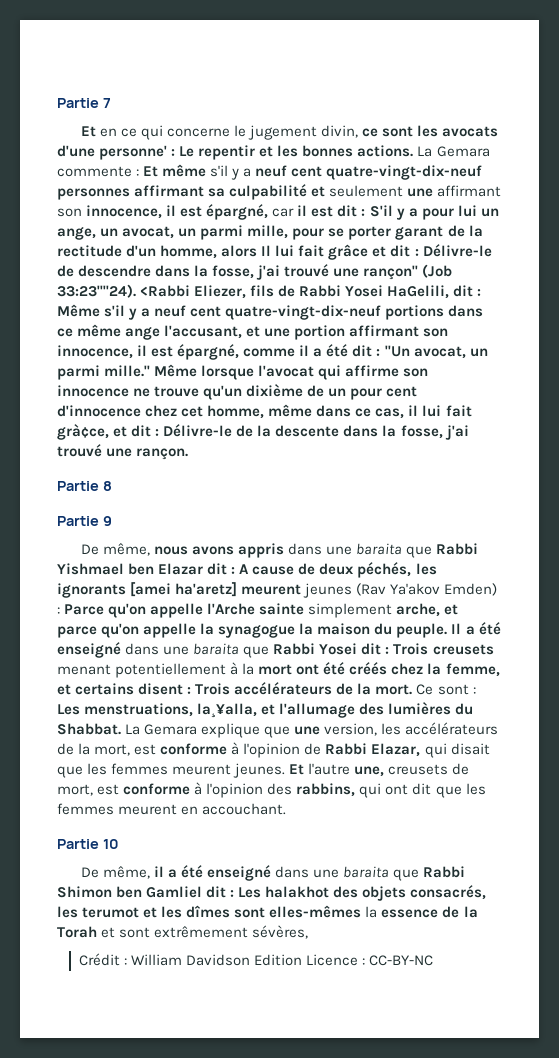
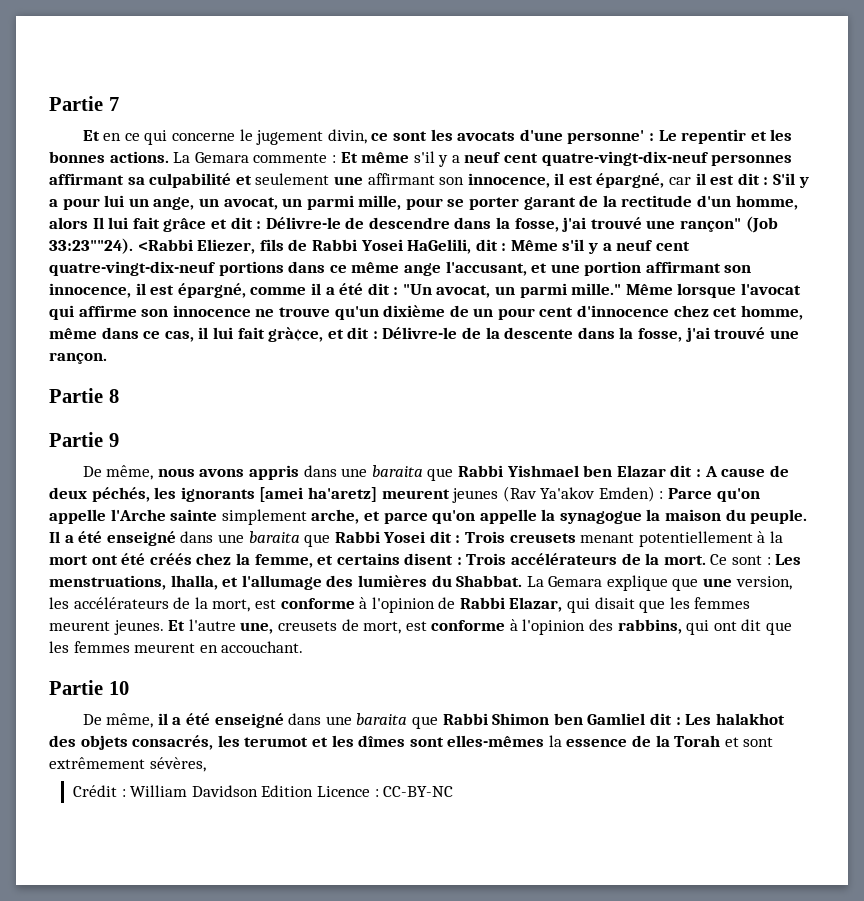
- Ce sont : Les menstruations, la¸¥alla, et l'allumage des lumières du Shabbat.
+ Ce sont : Les menstruations, lhalla, et l'allumage des lumières du Shabbat.

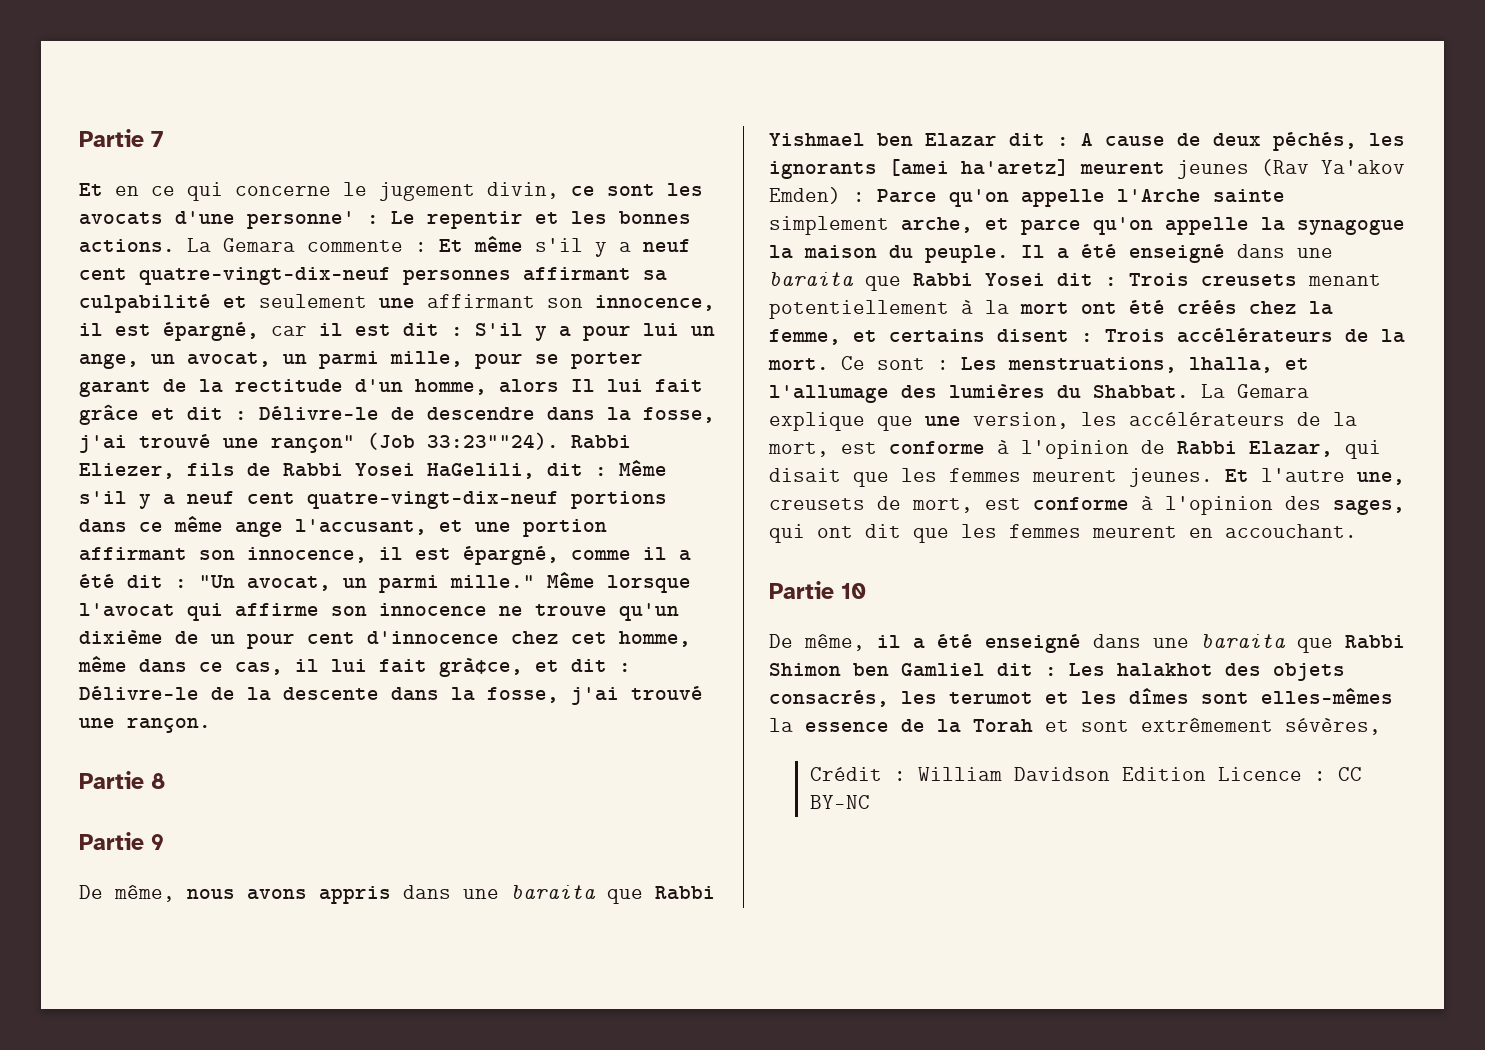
- <Rabbi Eliezer, fils de Rabbi Yosei HaGelili, dit : Même s'il y a neuf cent quatre-vingt-dix-neuf portions dans ce même ange l'accusant, et une portion affirmant son innocence, il est épargné, comme il a été dit : "Un avocat, un parmi mille."
+ Rabbi Eliezer, fils de Rabbi Yosei HaGelili, dit : Même s'il y a neuf cent quatre-vingt-dix-neuf portions dans ce même ange l'accusant, et une portion affirmant son innocence, il est épargné, comme il a été dit : "Un avocat, un parmi mille."
- Et l'autre une, creusets de mort, est conforme à l'opinion des rabbins, qui ont dit que les femmes meurent en accouchant.
+ Et l'autre une, creusets de mort, est conforme à l'opinion des sages, qui ont dit que les femmes meurent en accouchant.
- Crédit : William Davidson Edition Licence : CC-BY-NC
+ Crédit : William Davidson Edition Licence : CC BY-NC

